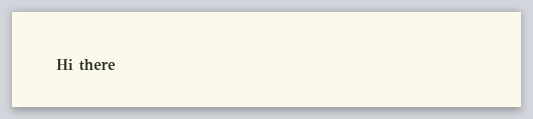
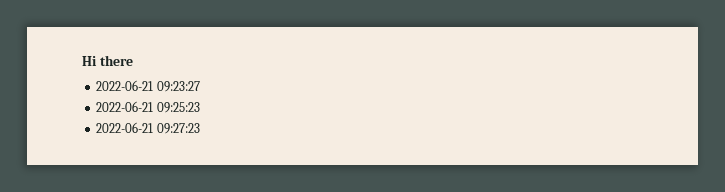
+ 2022-06-21 09:23:27
+ 2022-06-21 09:25:23
+ 2022-06-21 09:27:23

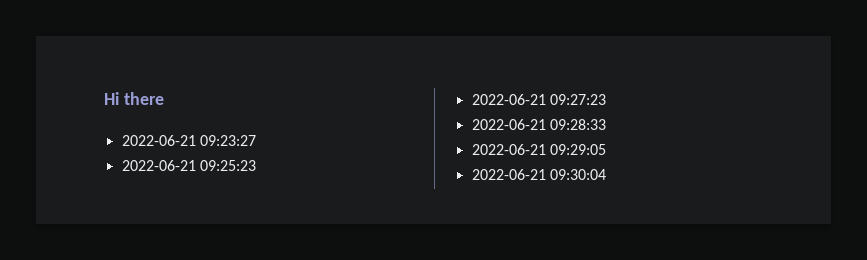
+ 2022-06-21 09:28:33
+ 2022-06-21 09:29:05
+ 2022-06-21 09:30:04

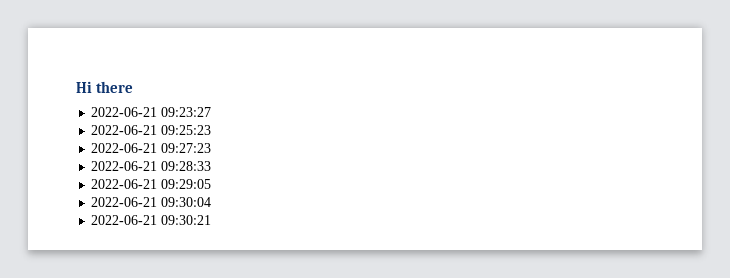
+ 2022-06-21 09:30:21

